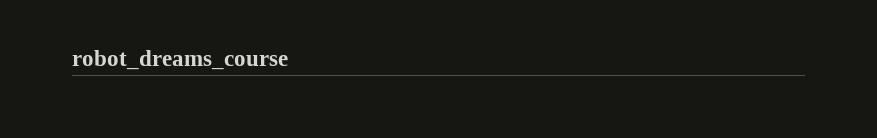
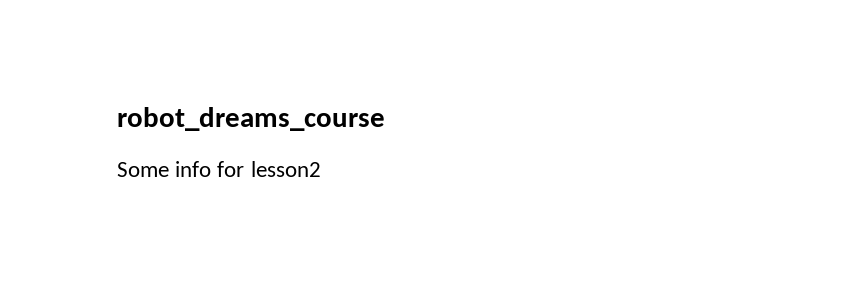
+ Some info for lesson2

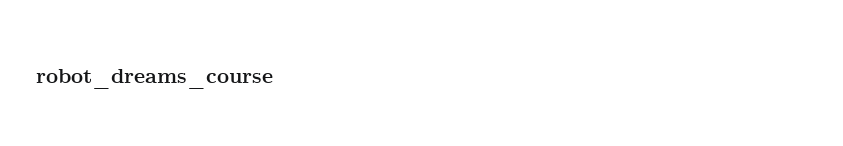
- Some info for lesson2

